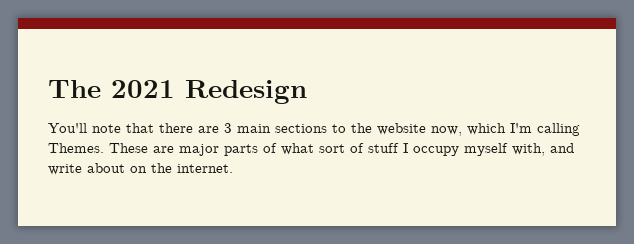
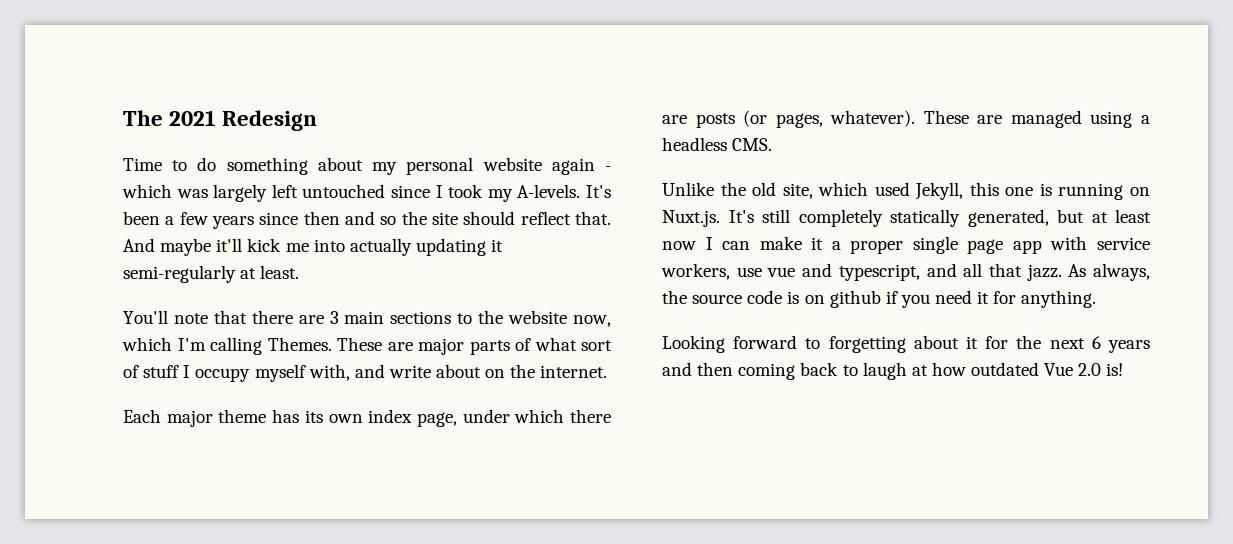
+ Time to do something about my personal website again - which was largely left untouched since I took my A-levels. It's been a few years since then and so the site should reflect that. And maybe it'll kick me into actually updating it semi-regularly at least.
+ Each major theme has its own index page, under which there are posts (or pages, whatever). These are managed using a headless CMS.
+ Unlike the old site, which used Jekyll, this one is running on Nuxt.js. It's still completely statically generated, but at least now I can make it a proper single page app with service workers, use vue and typescript, and all that jazz. As always, the source code is on github if you need it for anything.
+ Looking forward to forgetting about it for the next 6 years and then coming back to laugh at how outdated Vue 2.0 is!

